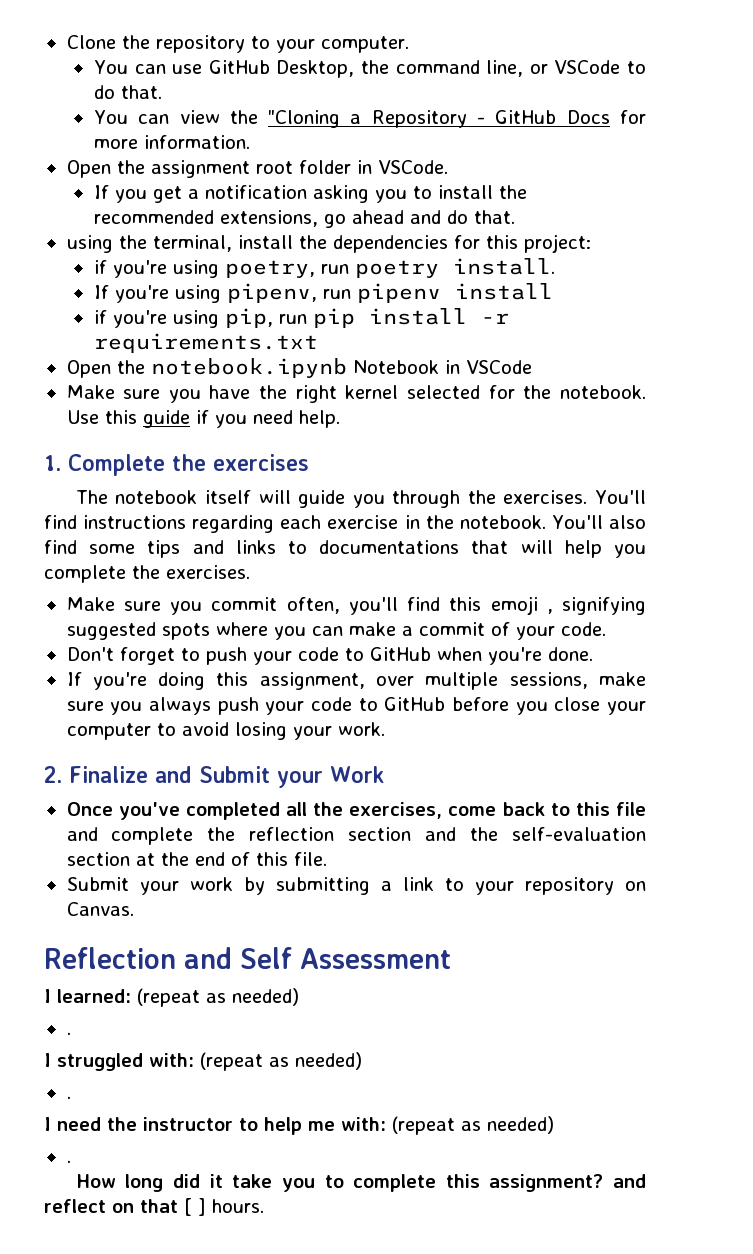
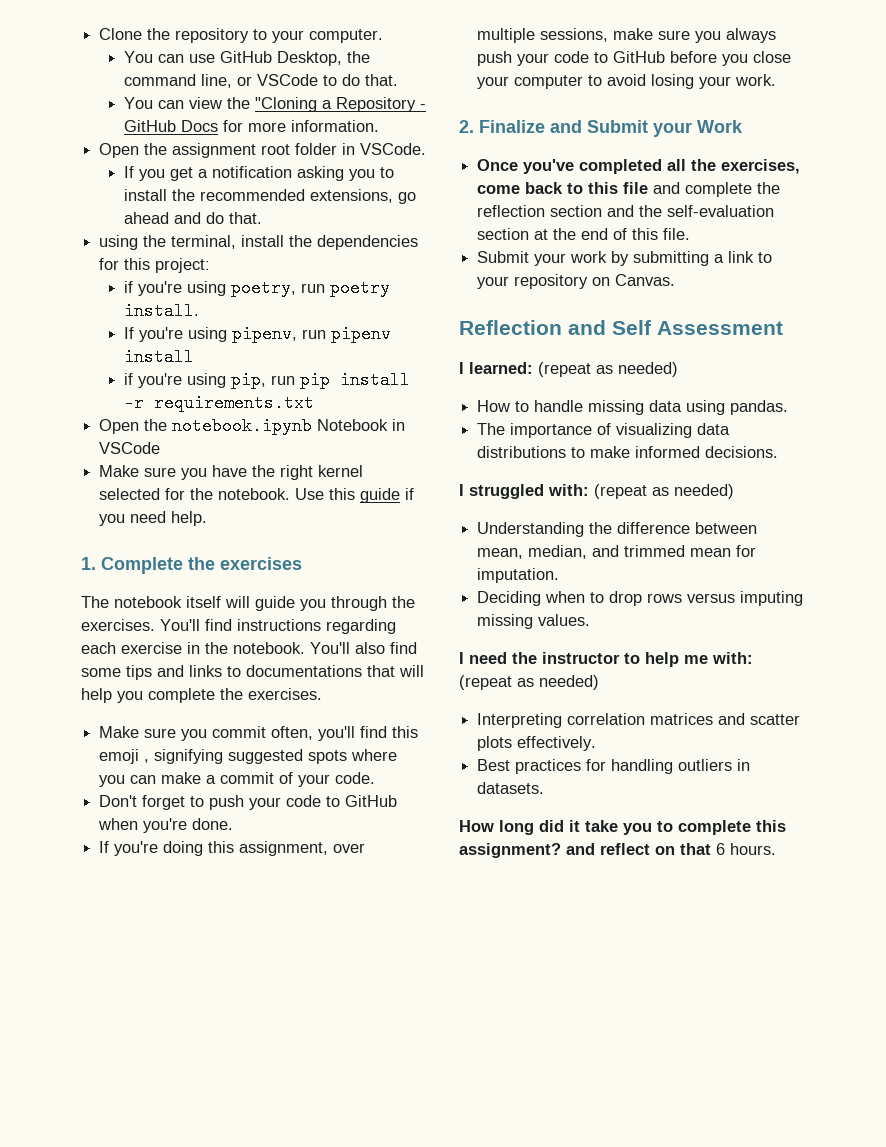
  I learned: (repeat as needed)
- .
+ How to handle missing data using pandas.
+ The importance of visualizing data distributions to make informed decisions.
  I struggled with: (repeat as needed)
- .
+ Understanding the difference between mean, median, and trimmed mean for imputation.
+ Deciding when to drop rows versus imputing missing values.
  I need the instructor to help me with: (repeat as needed)
- .
+ Interpreting correlation matrices and scatter plots effectively.
+ Best practices for handling outliers in datasets.
- How long did it take you to complete this assignment? and reflect on that [ ] hours.
+ How long did it take you to complete this assignment? and reflect on that 6 hours.

